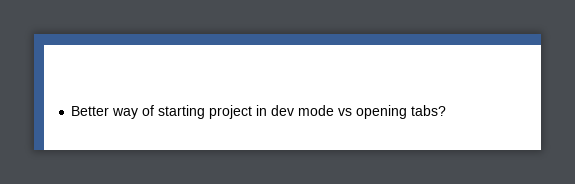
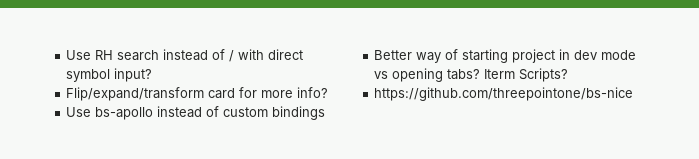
+ Use RH search instead of / with direct symbol input?
+ Flip/expand/transform card for more info?
+ Use bs-apollo instead of custom bindings
+ Iterm Scripts?
+ https://github.com/threepointone/bs-nice

